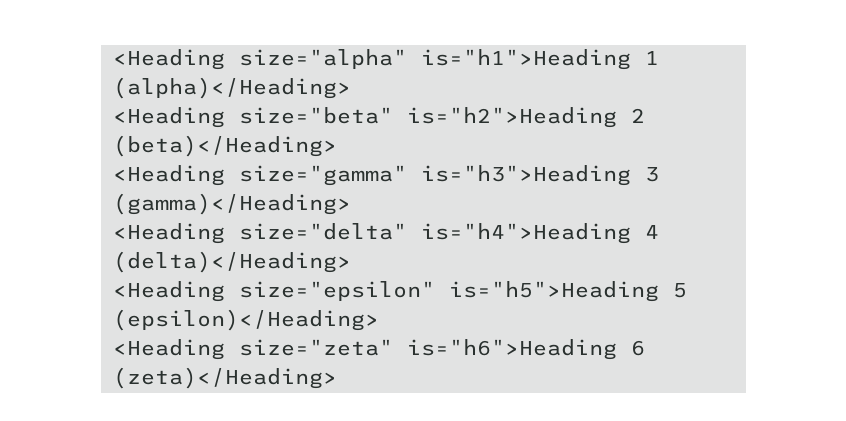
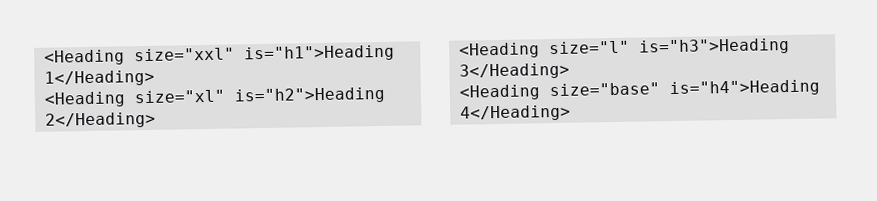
- <Heading size="alpha" is="h1">Heading 1 (alpha)</Heading>
- <Heading size="beta" is="h2">Heading 2 (beta)</Heading>
- <Heading size="gamma" is="h3">Heading 3 (gamma)</Heading>
- <Heading size="delta" is="h4">Heading 4 (delta)</Heading>
- <Heading size="epsilon" is="h5">Heading 5 (epsilon)</Heading>
- <Heading size="zeta" is="h6">Heading 6 (zeta)</Heading>
+ <Heading size="xxl" is="h1">Heading 1</Heading>
+ <Heading size="xl" is="h2">Heading 2</Heading>
+ <Heading size="l" is="h3">Heading 3</Heading>
+ <Heading size="base" is="h4">Heading 4</Heading>

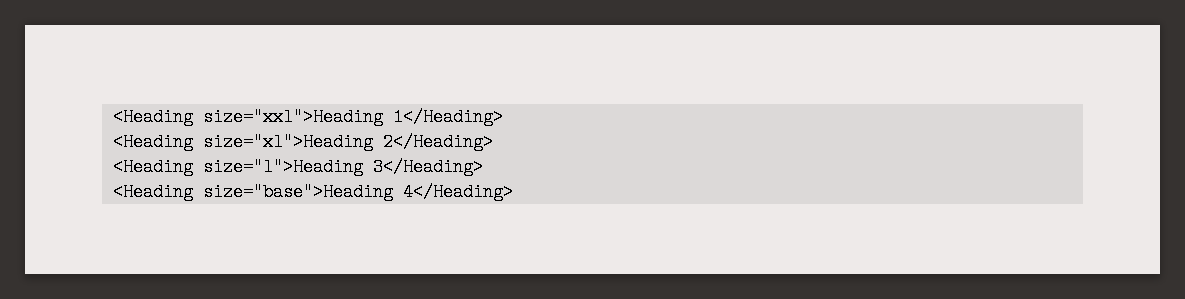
- <Heading size="xxl" is="h1">Heading 1</Heading>
+ <Heading size="xxl">Heading 1</Heading>
- <Heading size="xl" is="h2">Heading 2</Heading>
+ <Heading size="xl">Heading 2</Heading>
- <Heading size="l" is="h3">Heading 3</Heading>
+ <Heading size="l">Heading 3</Heading>
- <Heading size="base" is="h4">Heading 4</Heading>
+ <Heading size="base">Heading 4</Heading>

